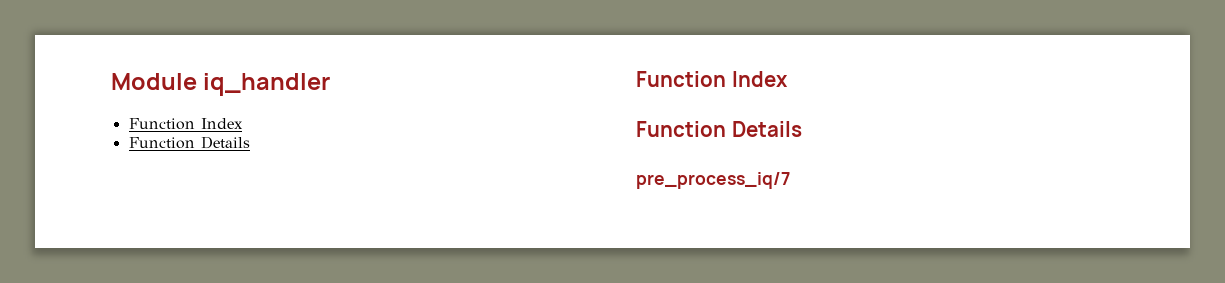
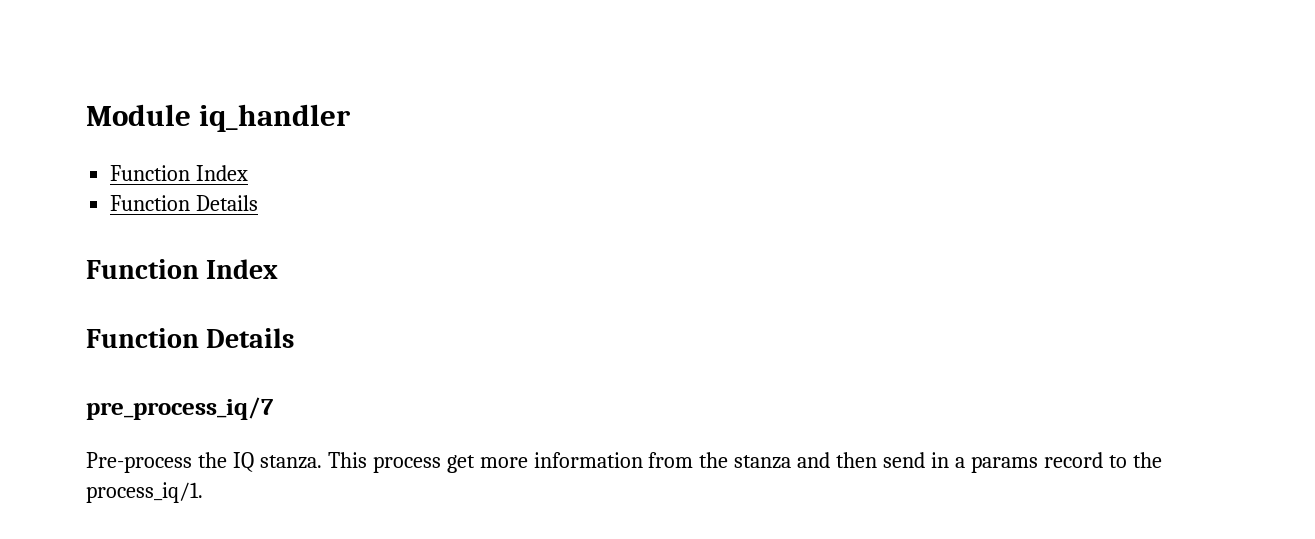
+ Pre-process the IQ stanza. This process get more information from the stanza and then send in a params record to the process_iq/1.

